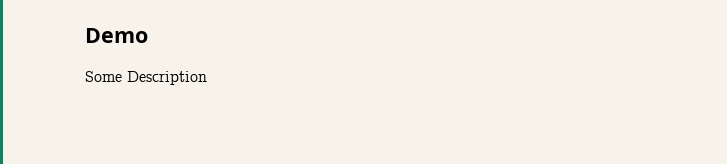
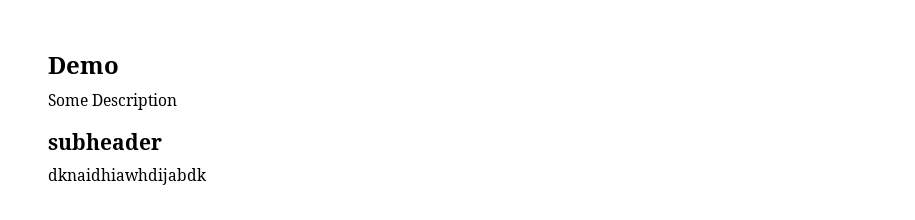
+ subheader
+ dknaidhiawhdijabdk

